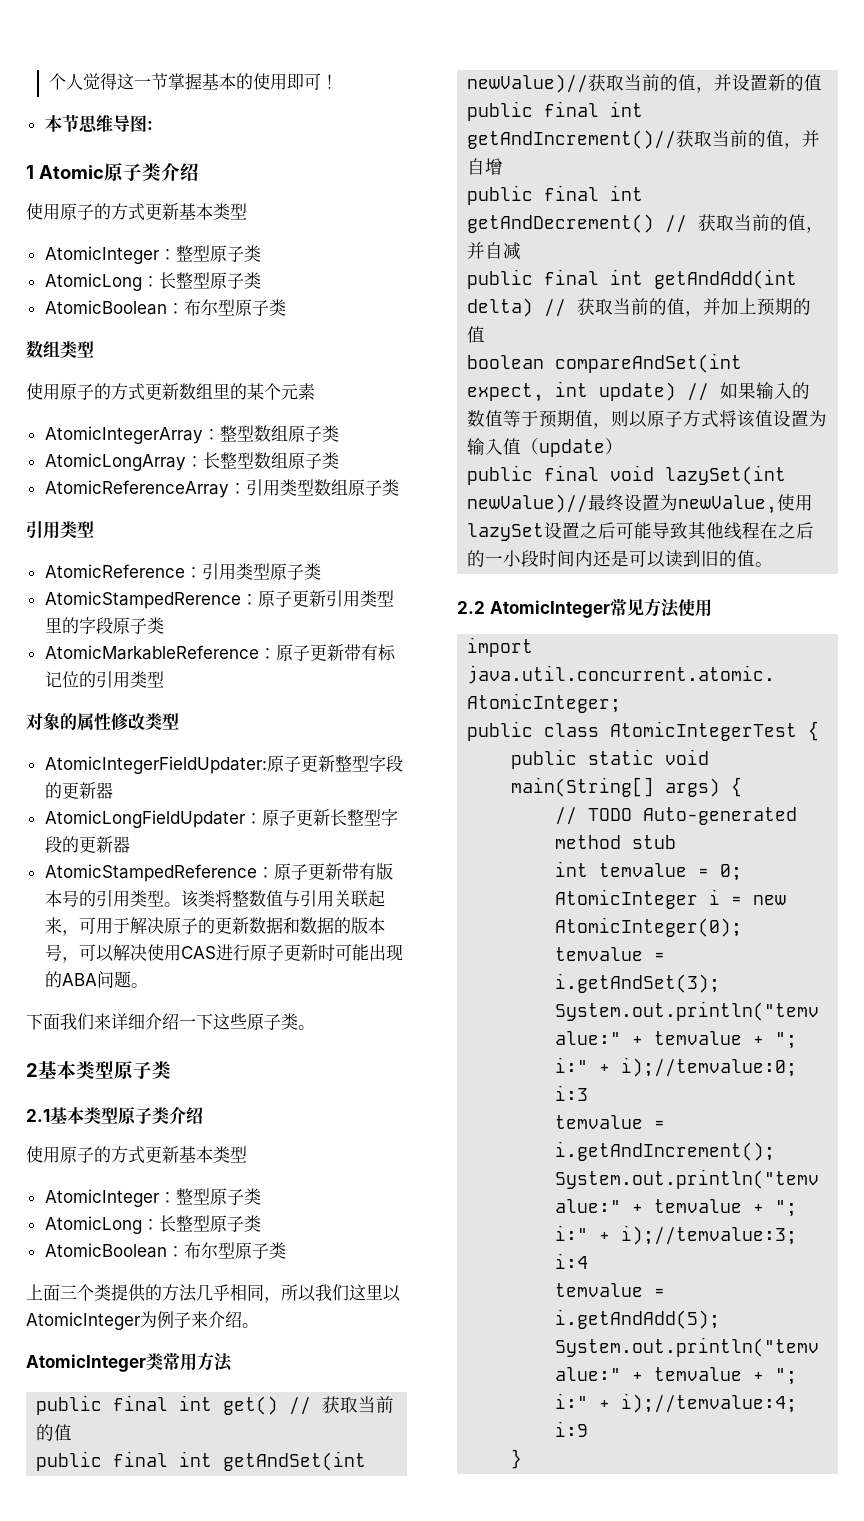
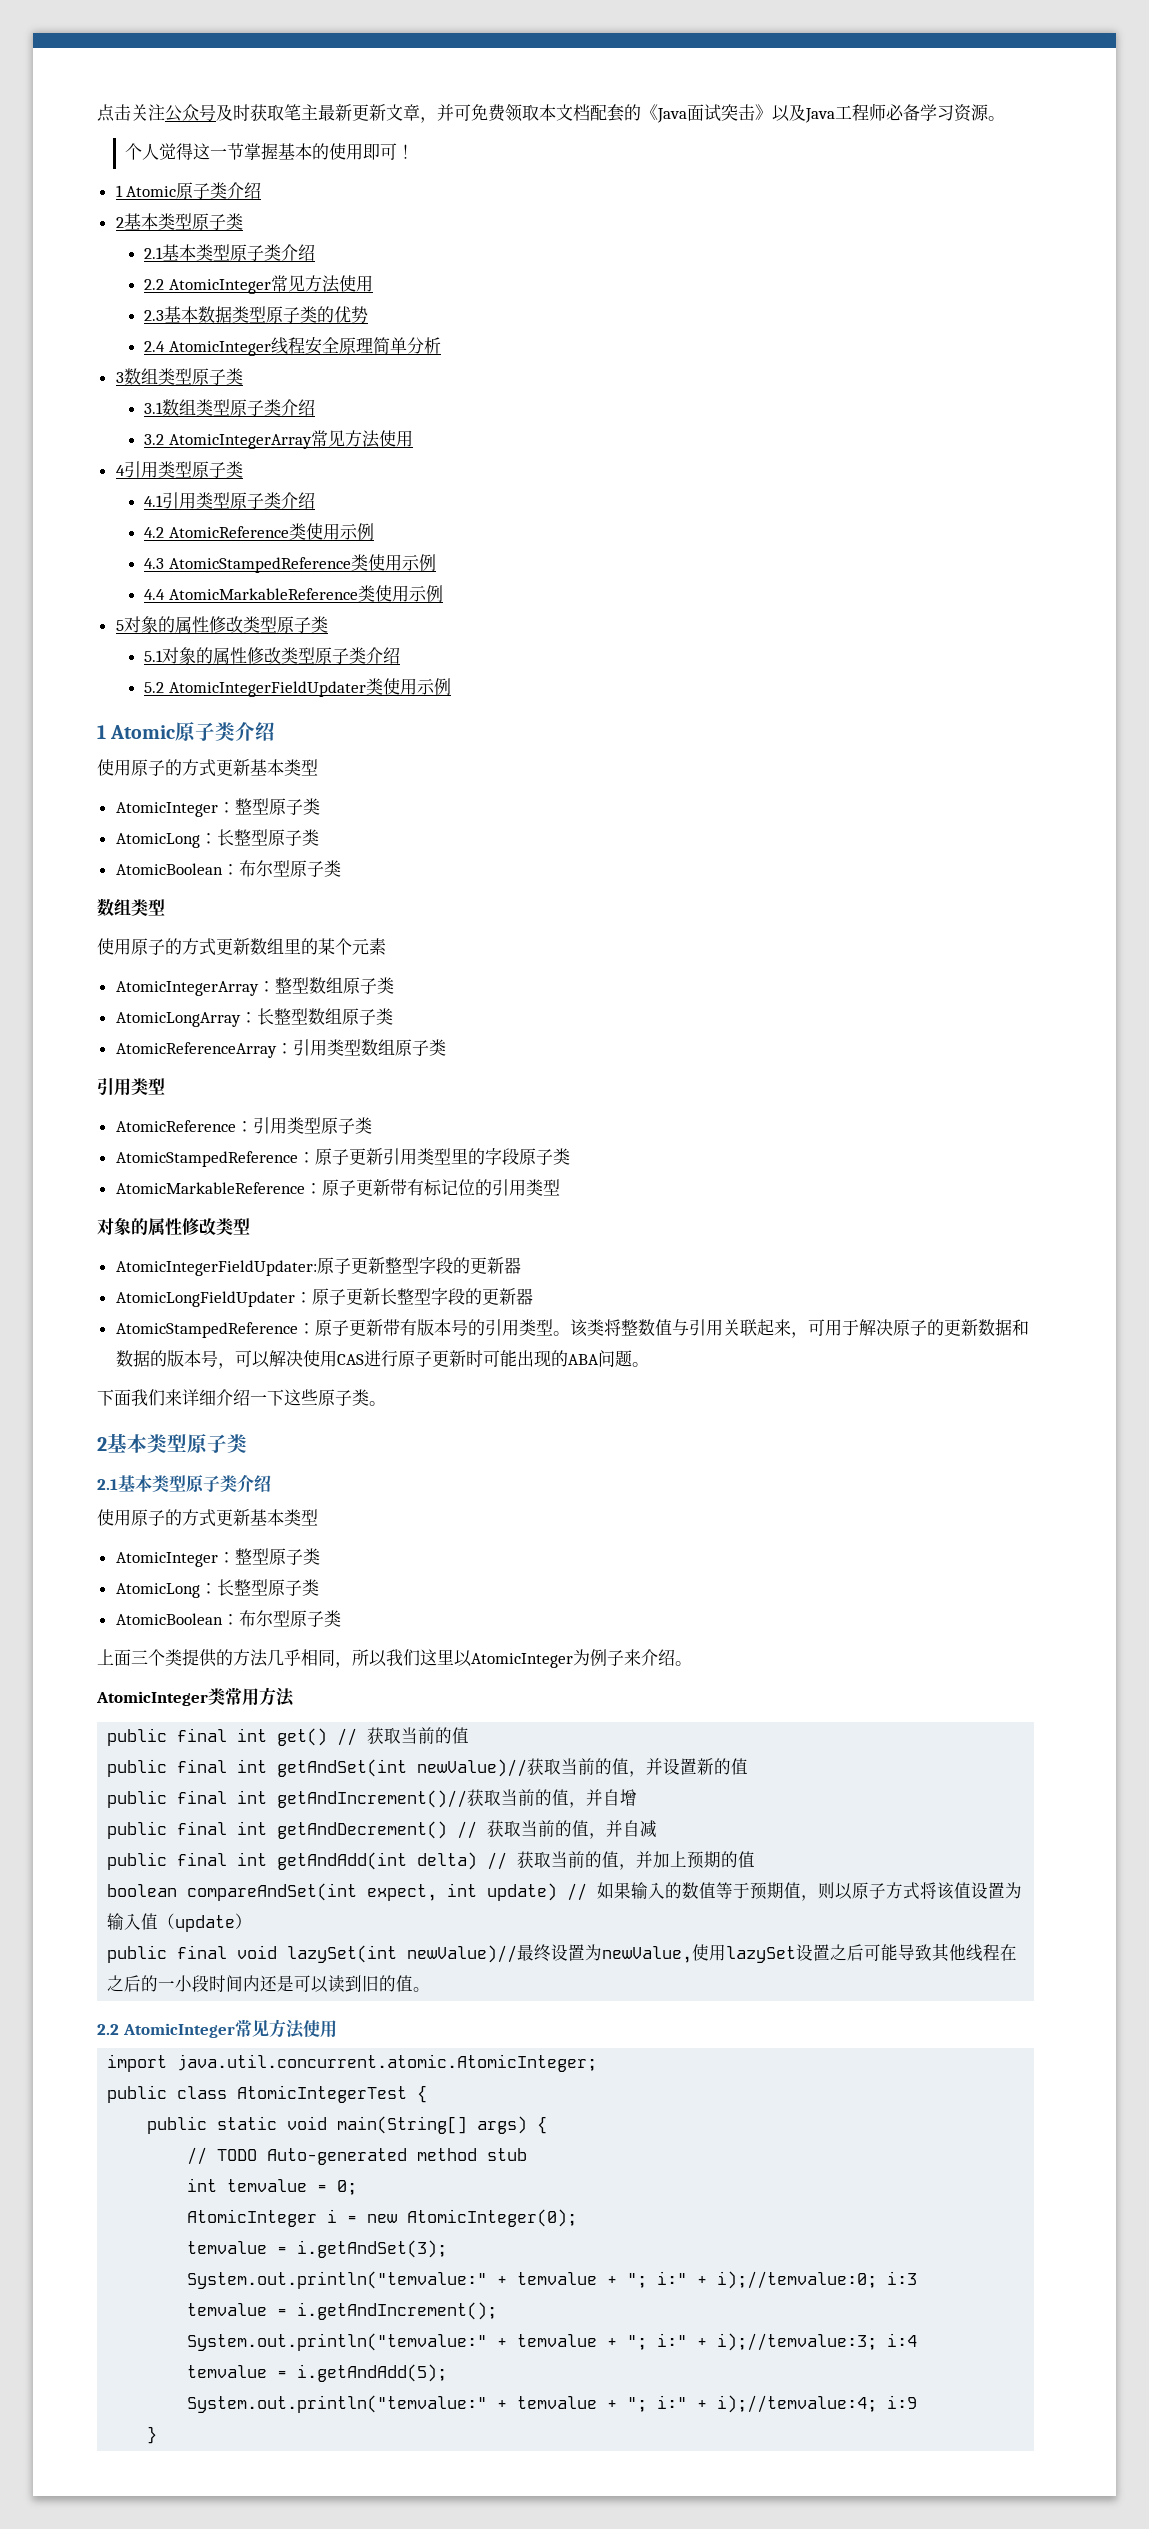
+ 点击关注公众号及时获取笔主最新更新文章，并可免费领取本文档配套的《Java面试突击》以及Java工程师必备学习资源。
  个人觉得这一节掌握基本的使用即可！
- 本节思维导图:
+ 1 Atomic原子类介绍
+ 2基本类型原子类
+ 2.1基本类型原子类介绍
+ 2.2 AtomicInteger常见方法使用
+ 2.3基本数据类型原子类的优势
+ 2.4 AtomicInteger线程安全原理简单分析
+ 3数组类型原子类
+ 3.1数组类型原子类介绍
+ 3.2 AtomicIntegerArray常见方法使用
+ 4引用类型原子类
+ 4.1引用类型原子类介绍
+ 4.2 AtomicReference类使用示例
+ 4.3 AtomicStampedReference类使用示例
+ 4.4 AtomicMarkableReference类使用示例
+ 5对象的属性修改类型原子类
+ 5.1对象的属性修改类型原子类介绍
+ 5.2 AtomicIntegerFieldUpdater类使用示例
- AtomicStampedRerence：原子更新引用类型里的字段原子类
+ AtomicStampedReference：原子更新引用类型里的字段原子类

